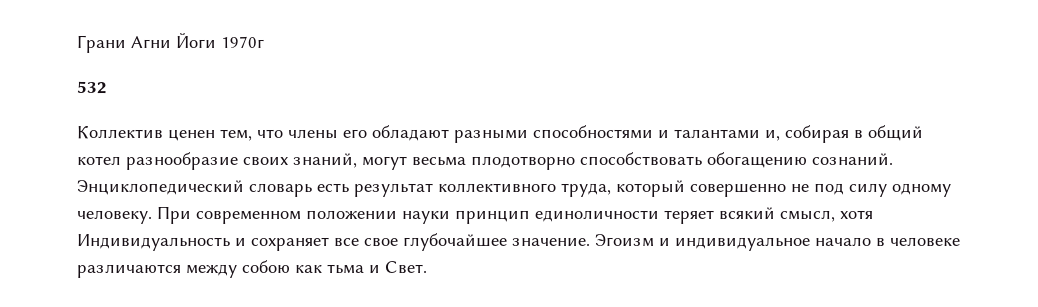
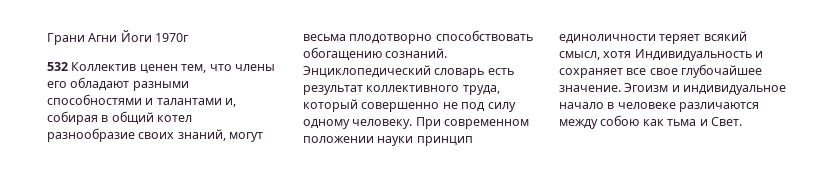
- 532
- Коллектив ценен тем, что члены его обладают разными способностями и талантами и, собирая в общий котел разнообразие своих знаний, могут весьма плодотворно способствовать обогащению сознаний.
+ 532 Коллектив ценен тем, что члены его обладают разными способностями и талантами и, собирая в общий котел разнообразие своих знаний, могут весьма плодотворно способствовать обогащению сознаний.

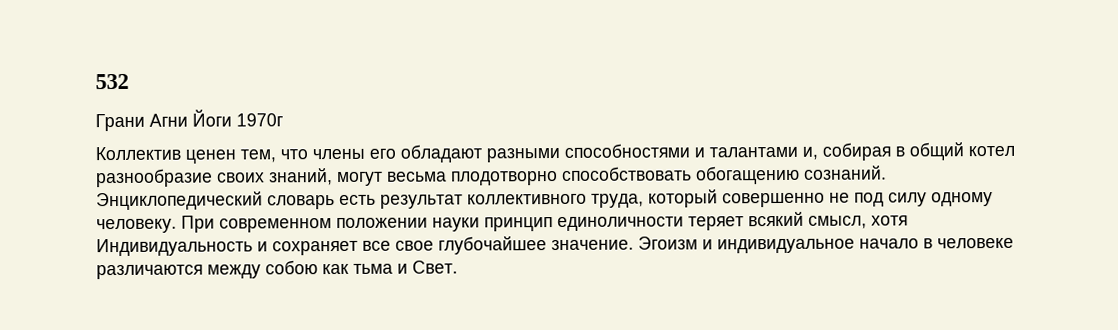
+ 532
- 532 Коллектив ценен тем, что члены его обладают разными способностями и талантами и, собирая в общий котел разнообразие своих знаний, могут весьма плодотворно способствовать обогащению сознаний.
+ Коллектив ценен тем, что члены его обладают разными способностями и талантами и, собирая в общий котел разнообразие своих знаний, могут весьма плодотворно способствовать обогащению сознаний.

